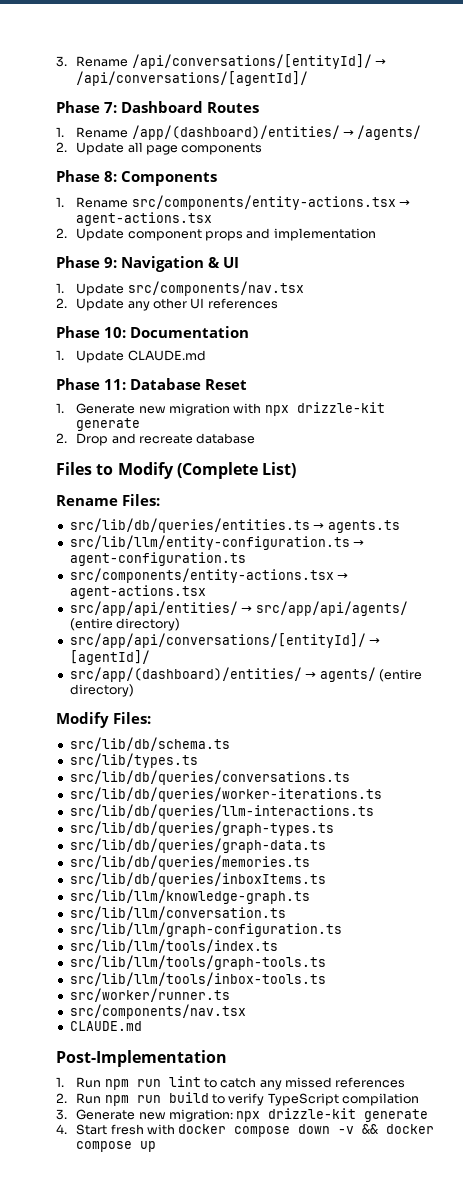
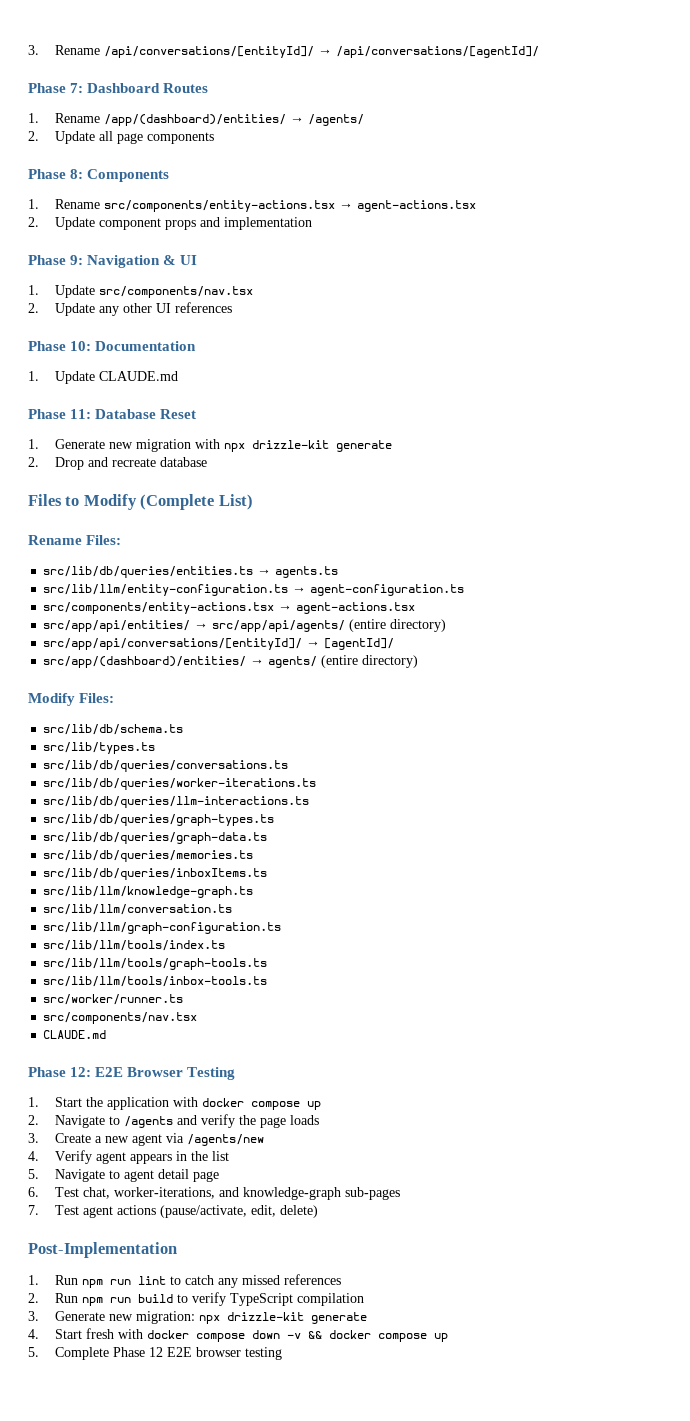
+ Phase 12: E2E Browser Testing
+ 1. Start the application with docker compose up
+ 2. Navigate to /agents and verify the page loads
+ 3. Create a new agent via /agents/new
+ 4. Verify agent appears in the list
+ 5. Navigate to agent detail page
+ 6. Test chat, worker-iterations, and knowledge-graph sub-pages
+ 7. Test agent actions (pause/activate, edit, delete)
+ 5. Complete Phase 12 E2E browser testing

